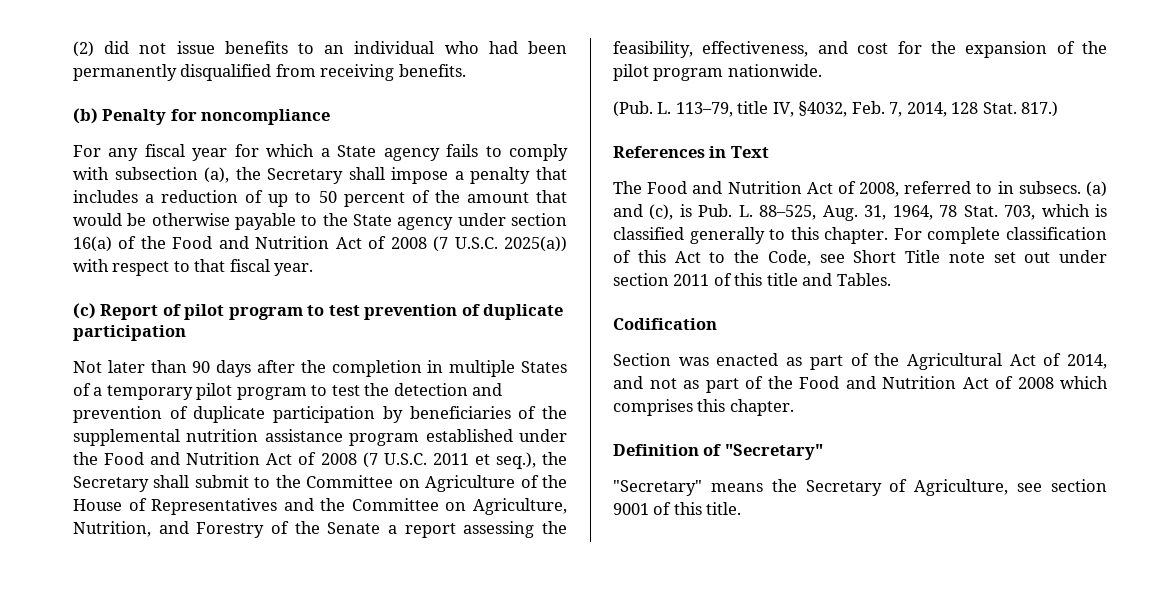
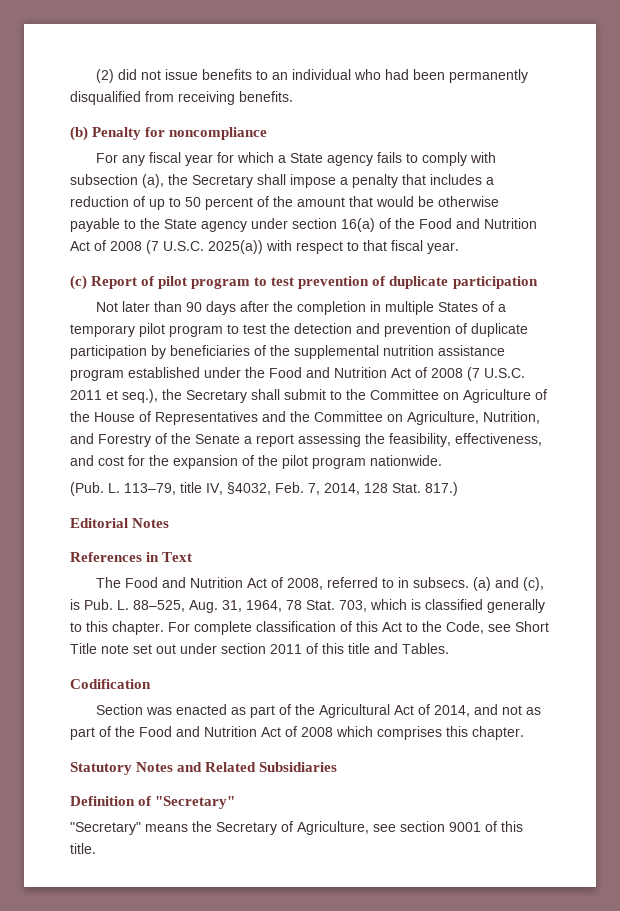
+ Editorial Notes
+ Statutory Notes and Related Subsidiaries

